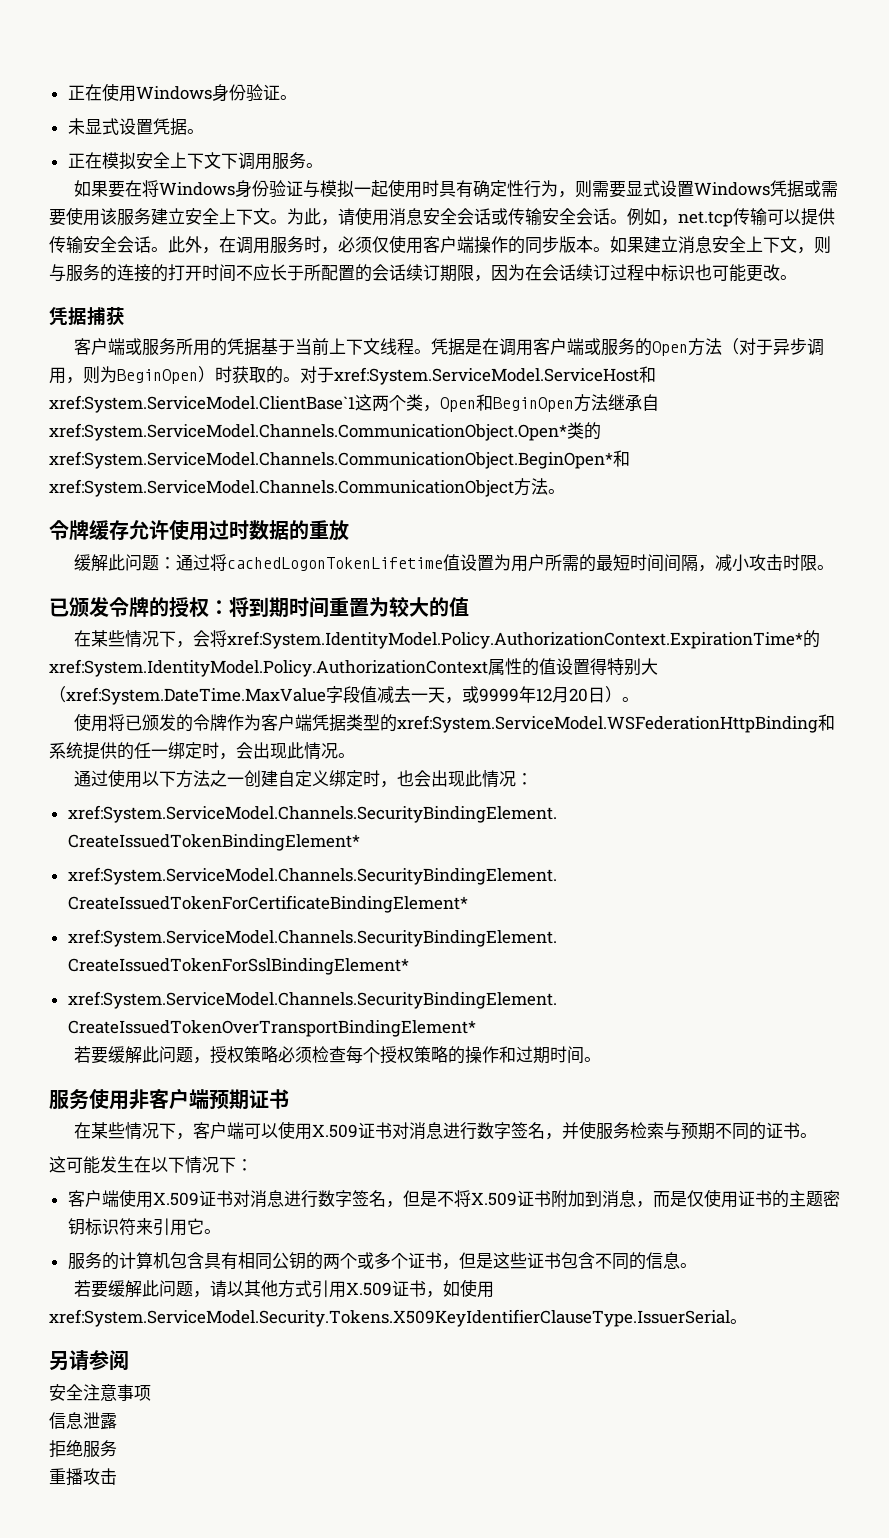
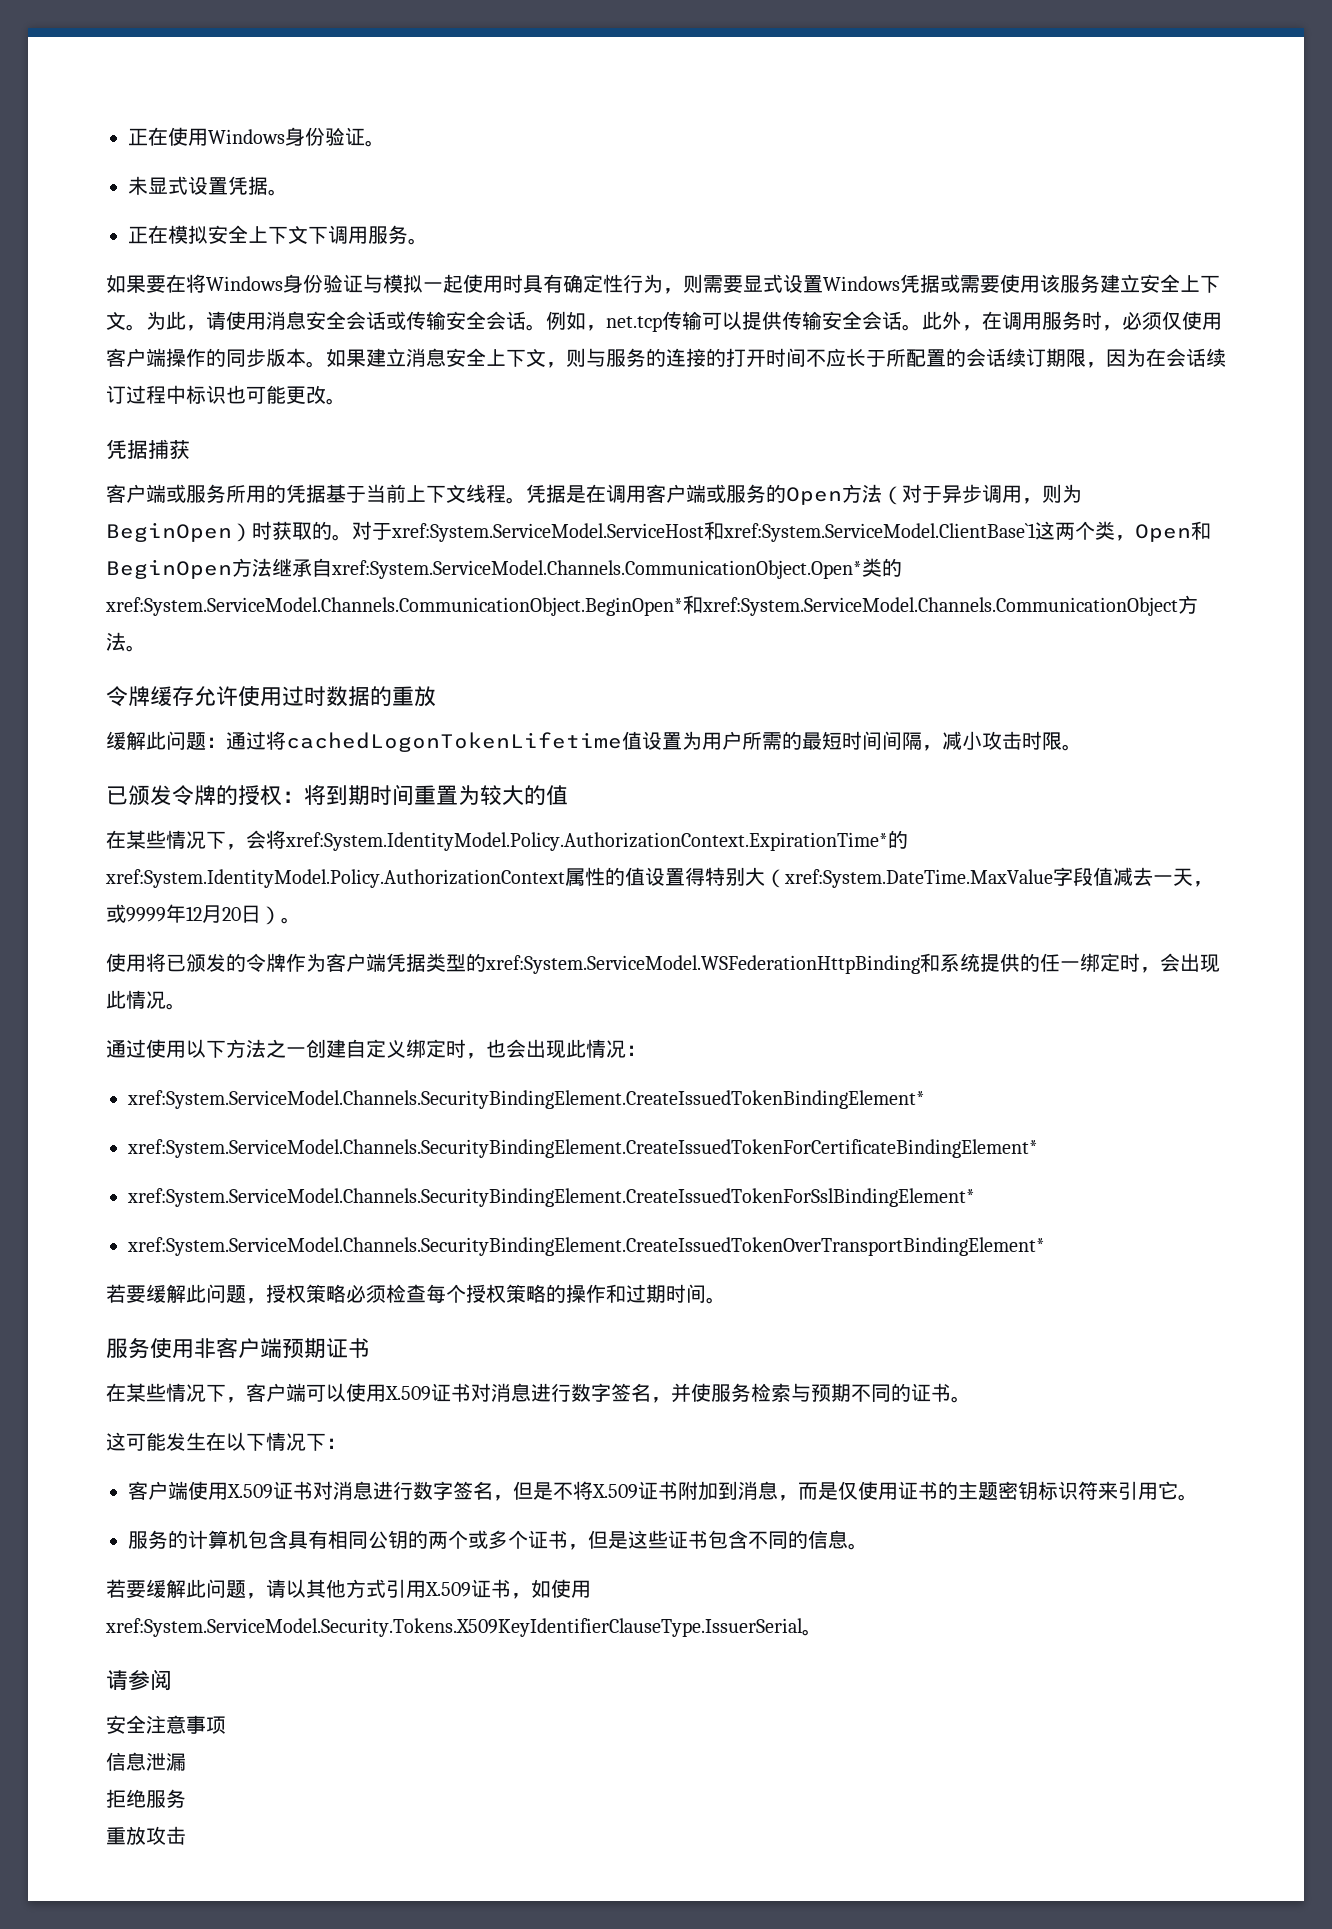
- 另请参阅
+ 请参阅
- 信息泄露
+ 信息泄漏
- 重播攻击
+ 重放攻击

